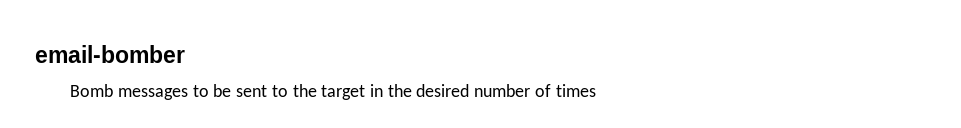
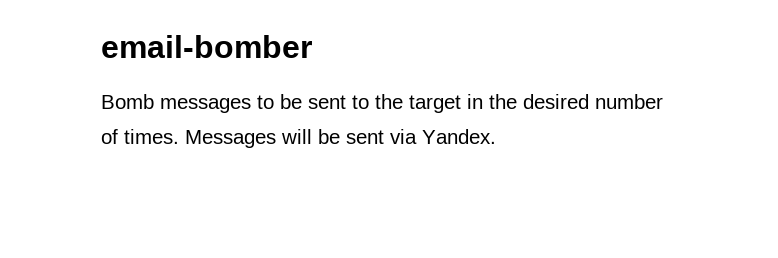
- Bomb messages to be sent to the target in the desired number of times
+ Bomb messages to be sent to the target in the desired number of times. Messages will be sent via Yandex.

